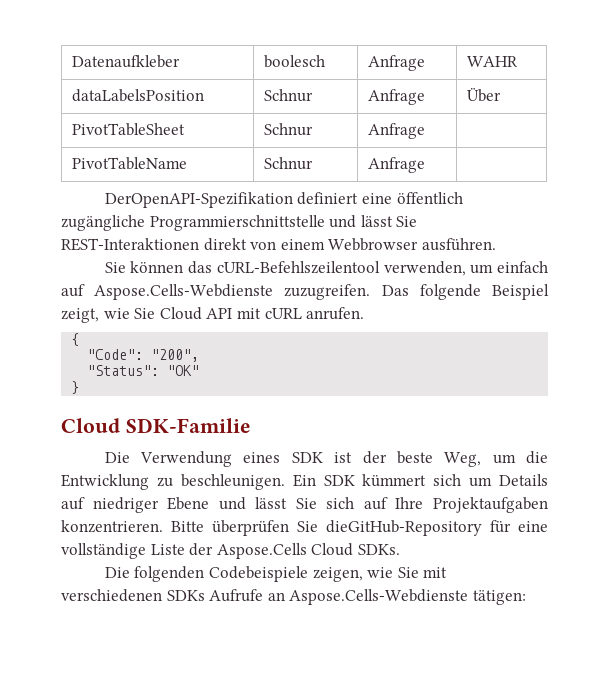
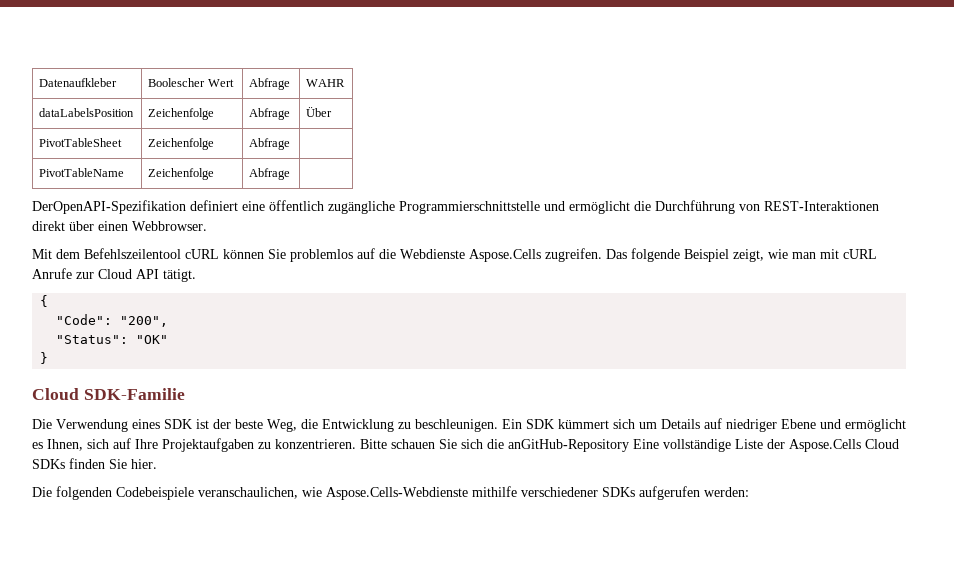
- Datenaufkleber | boolesch | Anfrage | WAHR
+ Datenaufkleber | Boolescher Wert | Abfrage | WAHR
- dataLabelsPosition | Schnur | Anfrage | Über
+ dataLabelsPosition | Zeichenfolge | Abfrage | Über
- PivotTableSheet | Schnur | Anfrage |
+ PivotTableSheet | Zeichenfolge | Abfrage |
- PivotTableName | Schnur | Anfrage |
+ PivotTableName | Zeichenfolge | Abfrage |
- DerOpenAPI-Spezifikation definiert eine öffentlich zugängliche Programmierschnittstelle und lässt Sie REST-Interaktionen direkt von einem Webbrowser ausführen.
- Sie können das cURL-Befehlszeilentool verwenden, um einfach auf Aspose.Cells-Webdienste zuzugreifen.
+ DerOpenAPI-Spezifikation definiert eine öffentlich zugängliche Programmierschnittstelle und ermöglicht die Durchführung von REST-Interaktionen direkt über einen Webbrowser.
+ Mit dem Befehlszeilentool cURL können Sie problemlos auf die Webdienste Aspose.Cells zugreifen.
- Das folgende Beispiel zeigt, wie Sie Cloud API mit cURL anrufen.
+ Das folgende Beispiel zeigt, wie man mit cURL Anrufe zur Cloud API tätigt.
- Die Verwendung eines SDK ist der beste Weg, um die Entwicklung zu beschleunigen.
+ Die Verwendung eines SDK ist der beste Weg, die Entwicklung zu beschleunigen.
- Ein SDK kümmert sich um Details auf niedriger Ebene und lässt Sie sich auf Ihre Projektaufgaben konzentrieren.
+ Ein SDK kümmert sich um Details auf niedriger Ebene und ermöglicht es Ihnen, sich auf Ihre Projektaufgaben zu konzentrieren.
- Bitte überprüfen Sie dieGitHub-Repository für eine vollständige Liste der Aspose.Cells Cloud SDKs.
+ Bitte schauen Sie sich die anGitHub-Repository Eine vollständige Liste der Aspose.Cells Cloud SDKs finden Sie hier.
- Die folgenden Codebeispiele zeigen, wie Sie mit verschiedenen SDKs Aufrufe an Aspose.Cells-Webdienste tätigen:
+ Die folgenden Codebeispiele veranschaulichen, wie Aspose.Cells-Webdienste mithilfe verschiedener SDKs aufgerufen werden:

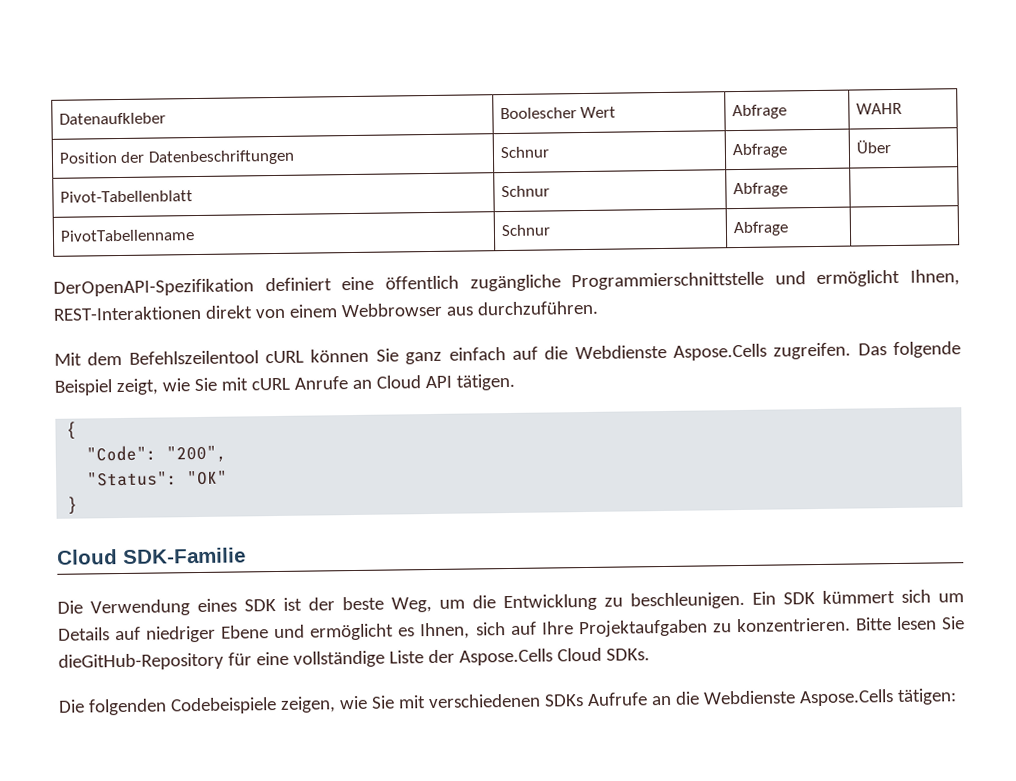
- dataLabelsPosition | Zeichenfolge | Abfrage | Über
+ Position der Datenbeschriftungen | Schnur | Abfrage | Über
- PivotTableSheet | Zeichenfolge | Abfrage |
- PivotTableName | Zeichenfolge | Abfrage |
+ Pivot-Tabellenblatt | Schnur | Abfrage |
+ PivotTabellenname | Schnur | Abfrage |
- DerOpenAPI-Spezifikation definiert eine öffentlich zugängliche Programmierschnittstelle und ermöglicht die Durchführung von REST-Interaktionen direkt über einen Webbrowser.
+ DerOpenAPI-Spezifikation definiert eine öffentlich zugängliche Programmierschnittstelle und ermöglicht Ihnen, REST-Interaktionen direkt von einem Webbrowser aus durchzuführen.
- Mit dem Befehlszeilentool cURL können Sie problemlos auf die Webdienste Aspose.Cells zugreifen.
+ Mit dem Befehlszeilentool cURL können Sie ganz einfach auf die Webdienste Aspose.Cells zugreifen.
- Das folgende Beispiel zeigt, wie man mit cURL Anrufe zur Cloud API tätigt.
+ Das folgende Beispiel zeigt, wie Sie mit cURL Anrufe an Cloud API tätigen.
- Die Verwendung eines SDK ist der beste Weg, die Entwicklung zu beschleunigen.
+ Die Verwendung eines SDK ist der beste Weg, um die Entwicklung zu beschleunigen.
- Bitte schauen Sie sich die anGitHub-Repository Eine vollständige Liste der Aspose.Cells Cloud SDKs finden Sie hier.
+ Bitte lesen Sie dieGitHub-Repository für eine vollständige Liste der Aspose.Cells Cloud SDKs.
- Die folgenden Codebeispiele veranschaulichen, wie Aspose.Cells-Webdienste mithilfe verschiedener SDKs aufgerufen werden:
+ Die folgenden Codebeispiele zeigen, wie Sie mit verschiedenen SDKs Aufrufe an die Webdienste Aspose.Cells tätigen:

